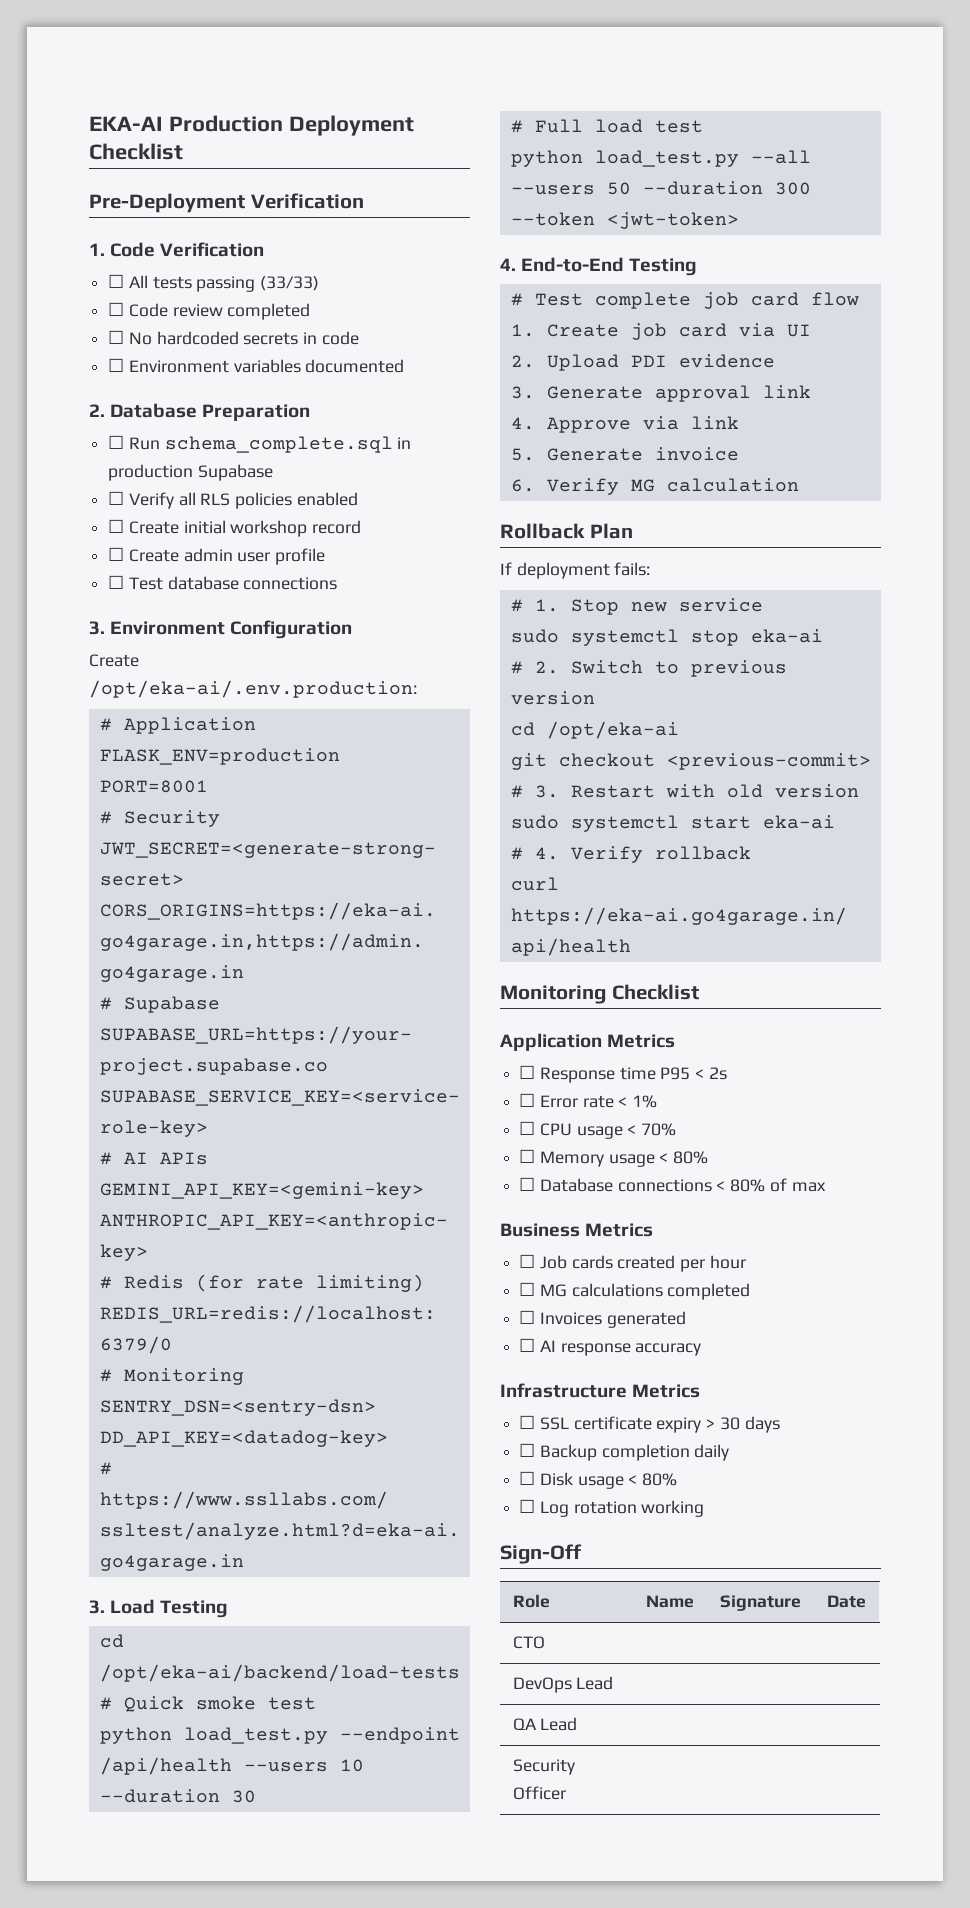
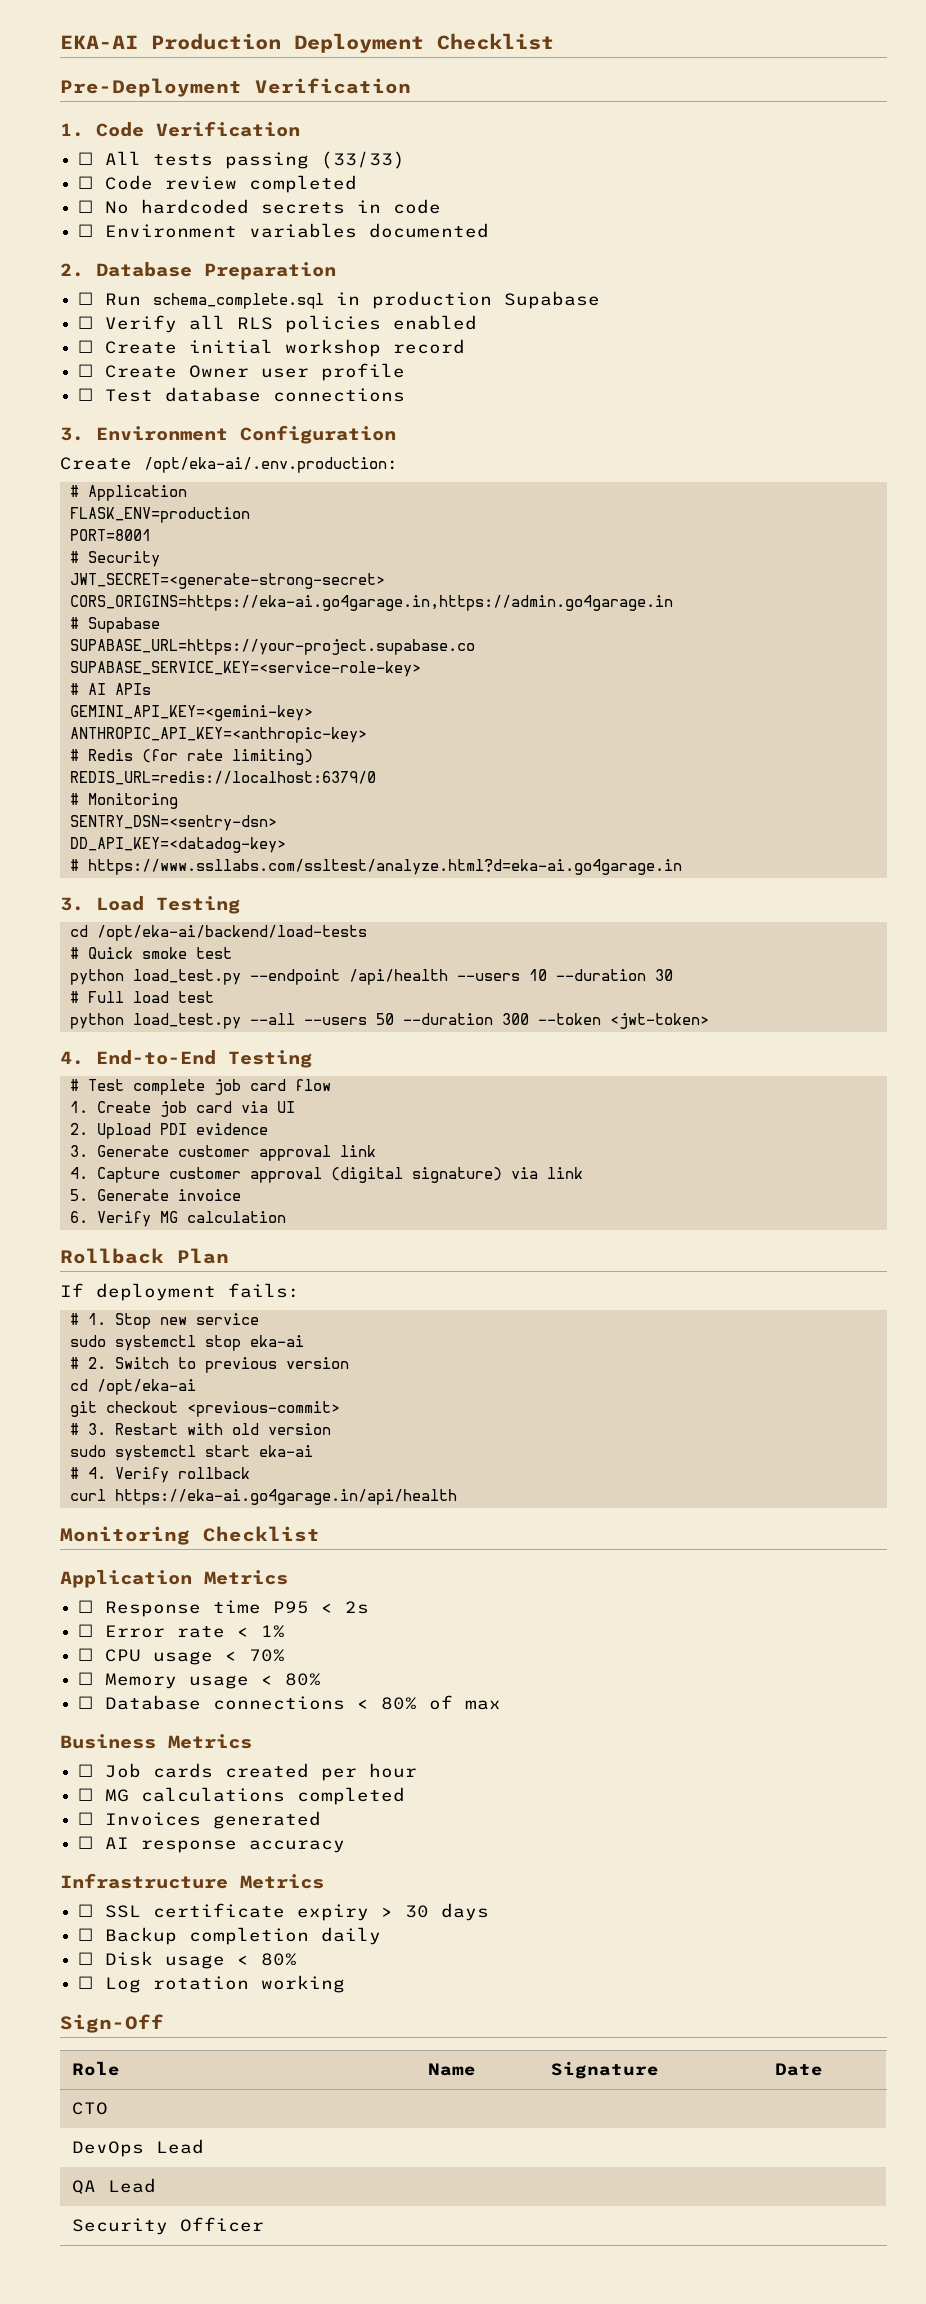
- ☐ Create admin user profile
+ ☐ Create Owner user profile
- 3. Generate approval link
+ 3. Generate customer approval link
- 4. Approve via link
+ 4. Capture customer approval (digital signature) via link

